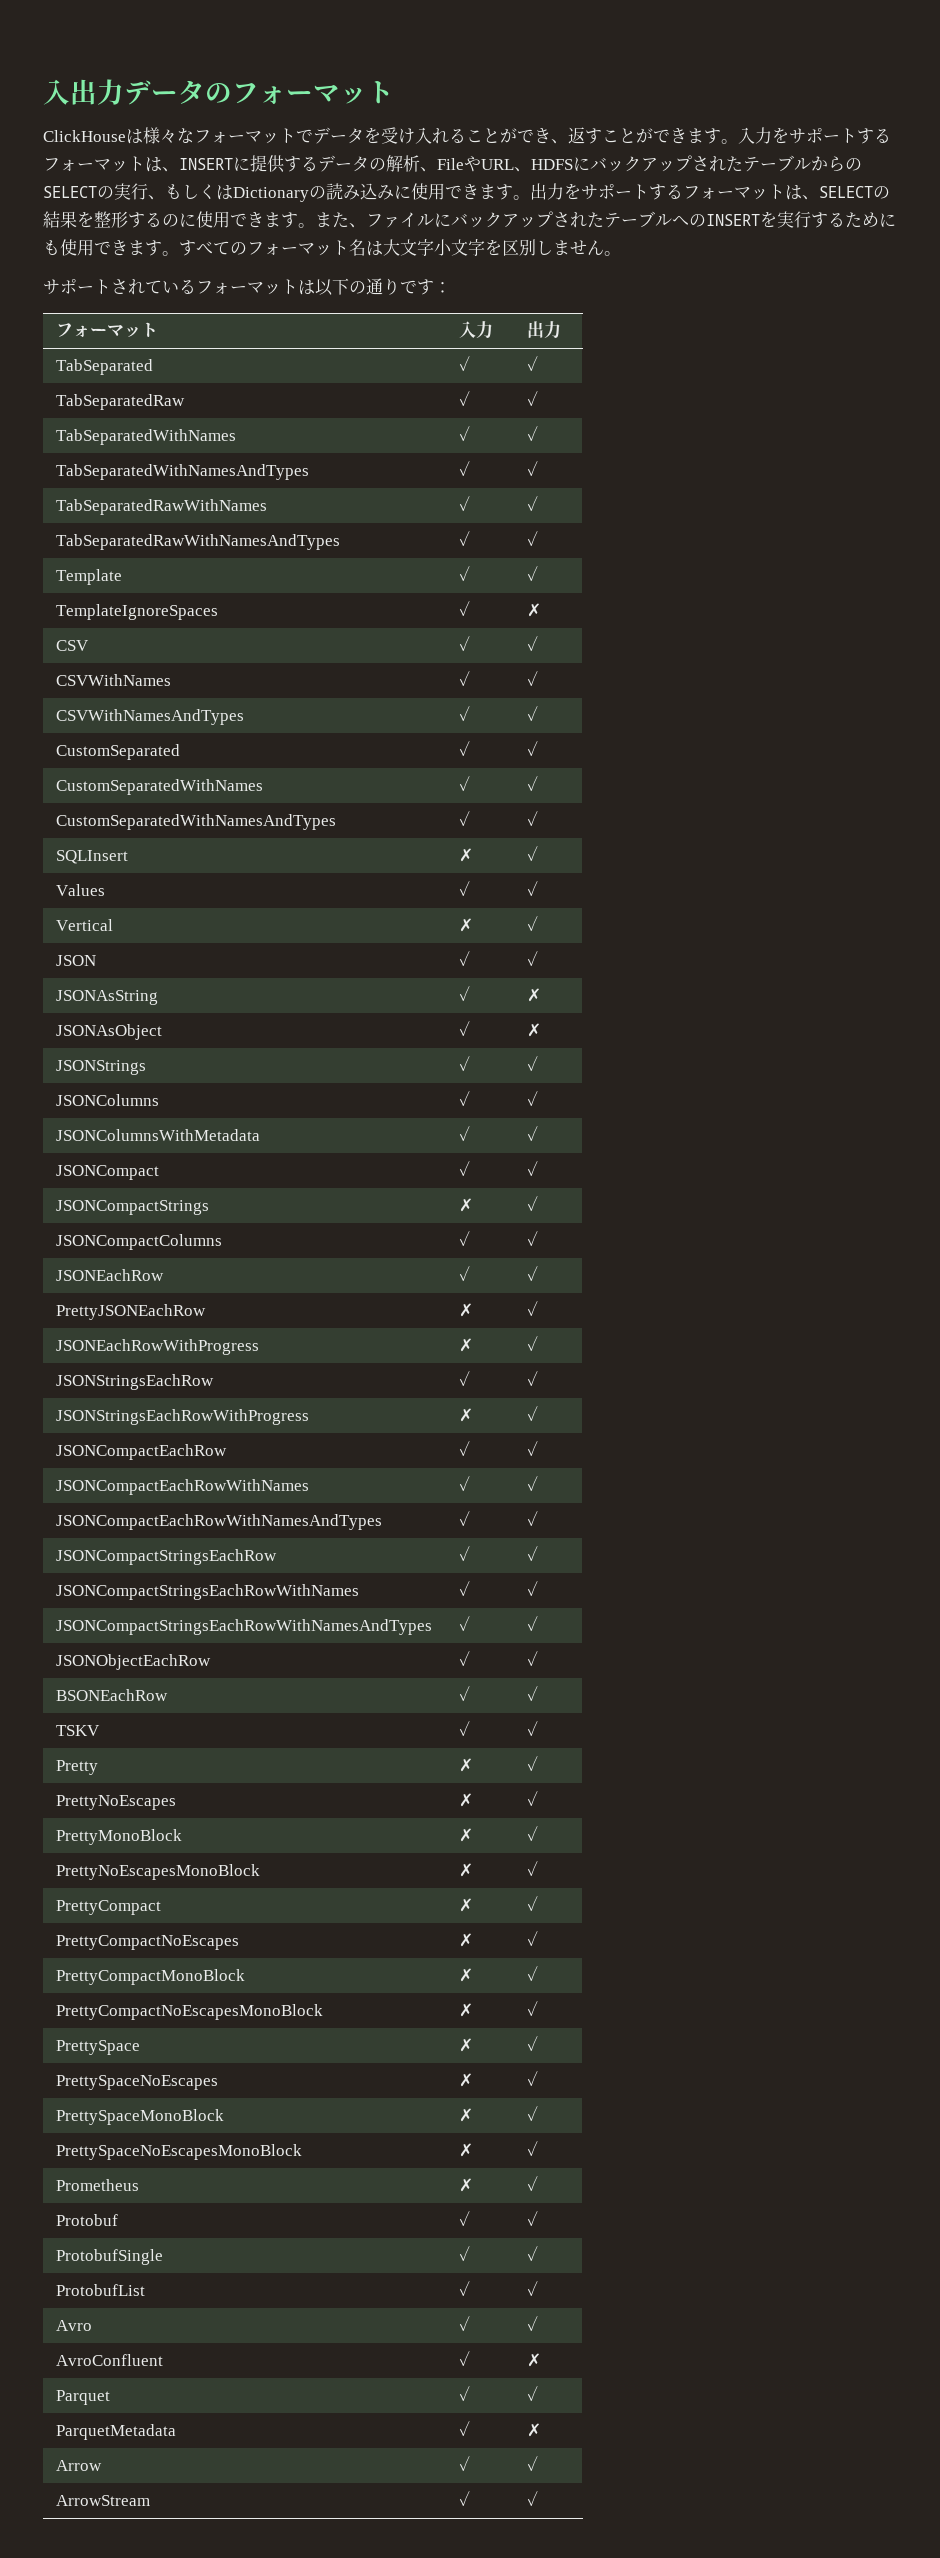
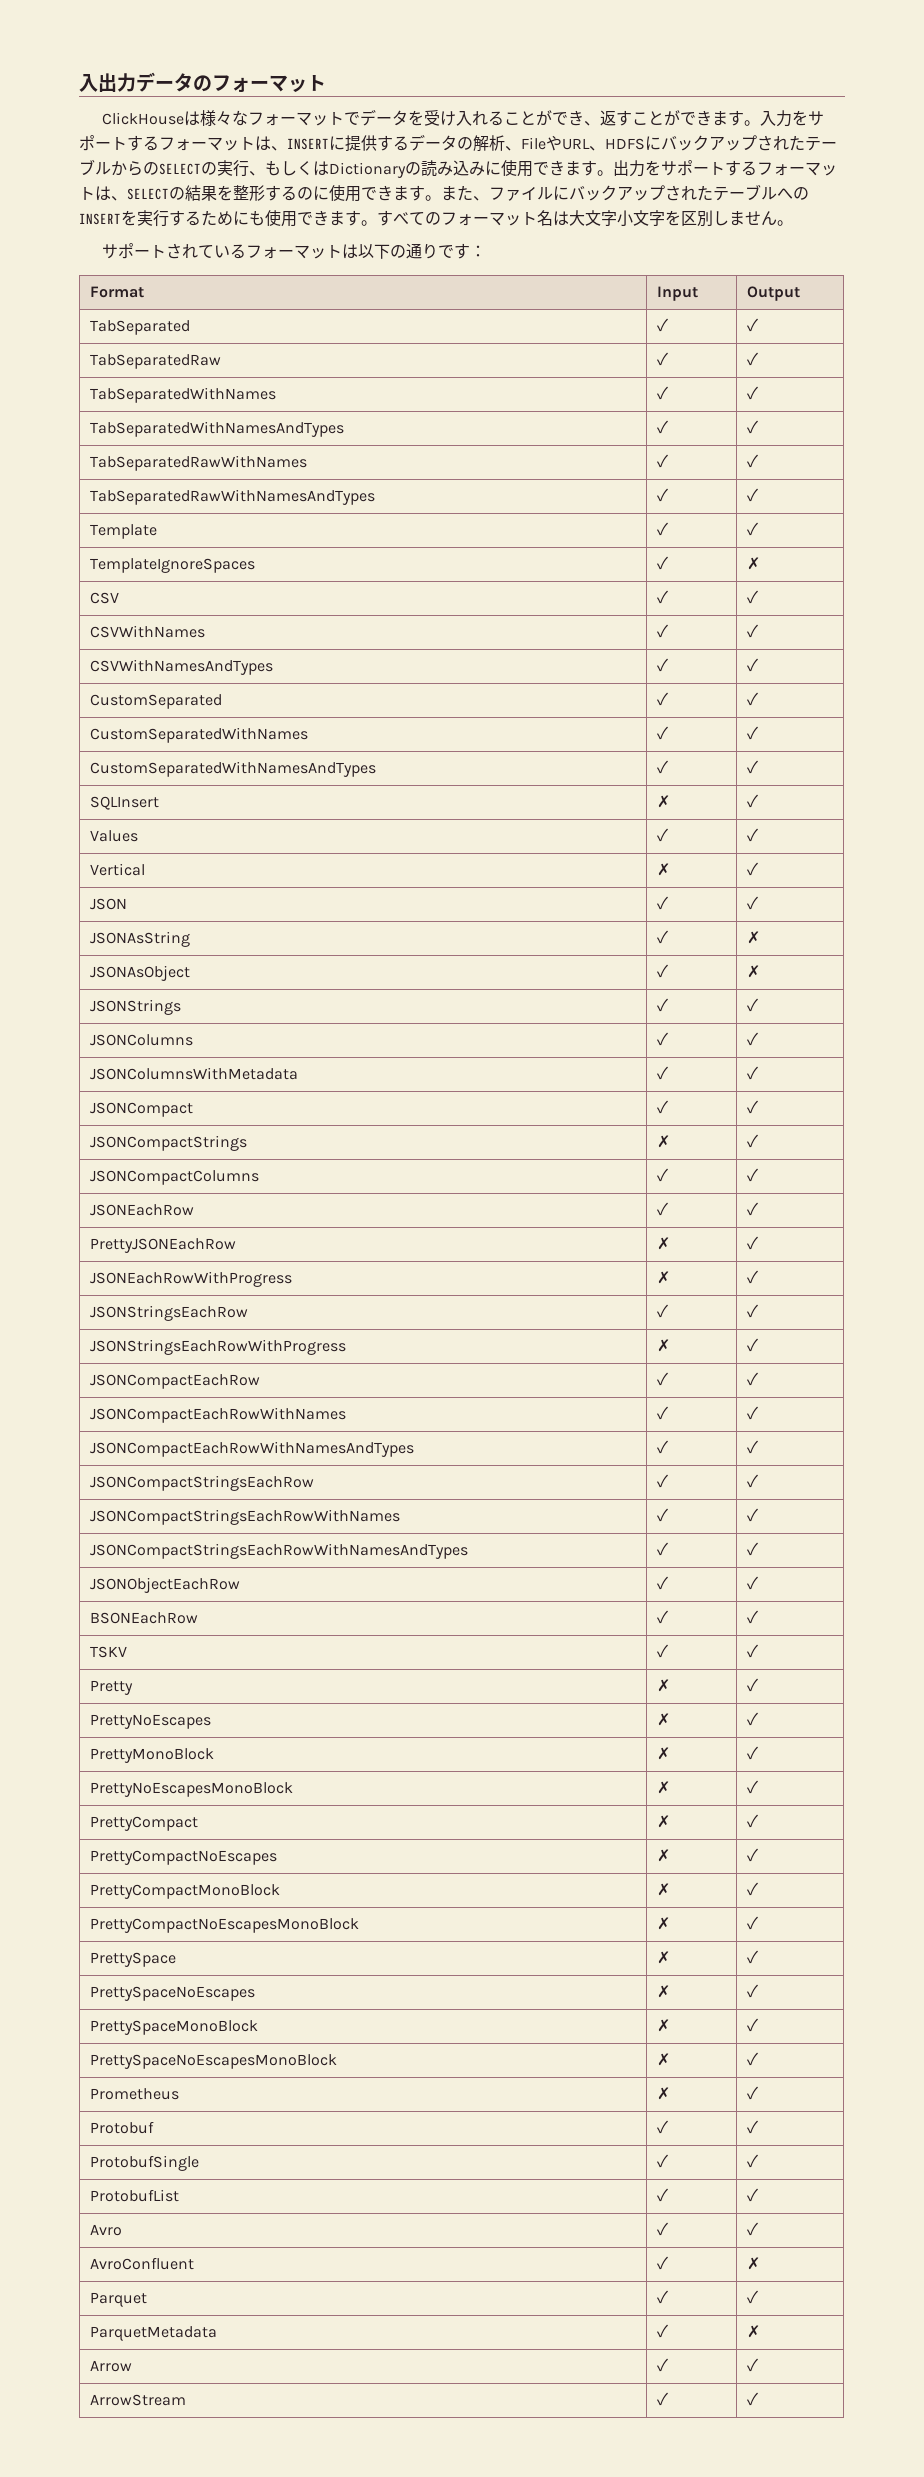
- フォーマット | 入力 | 出力
+ Format | Input | Output

